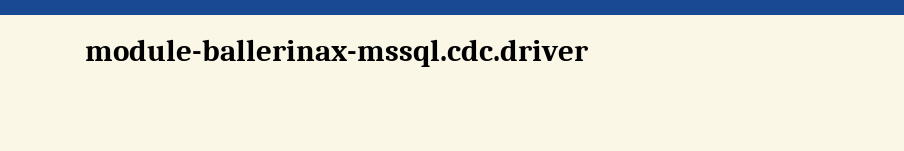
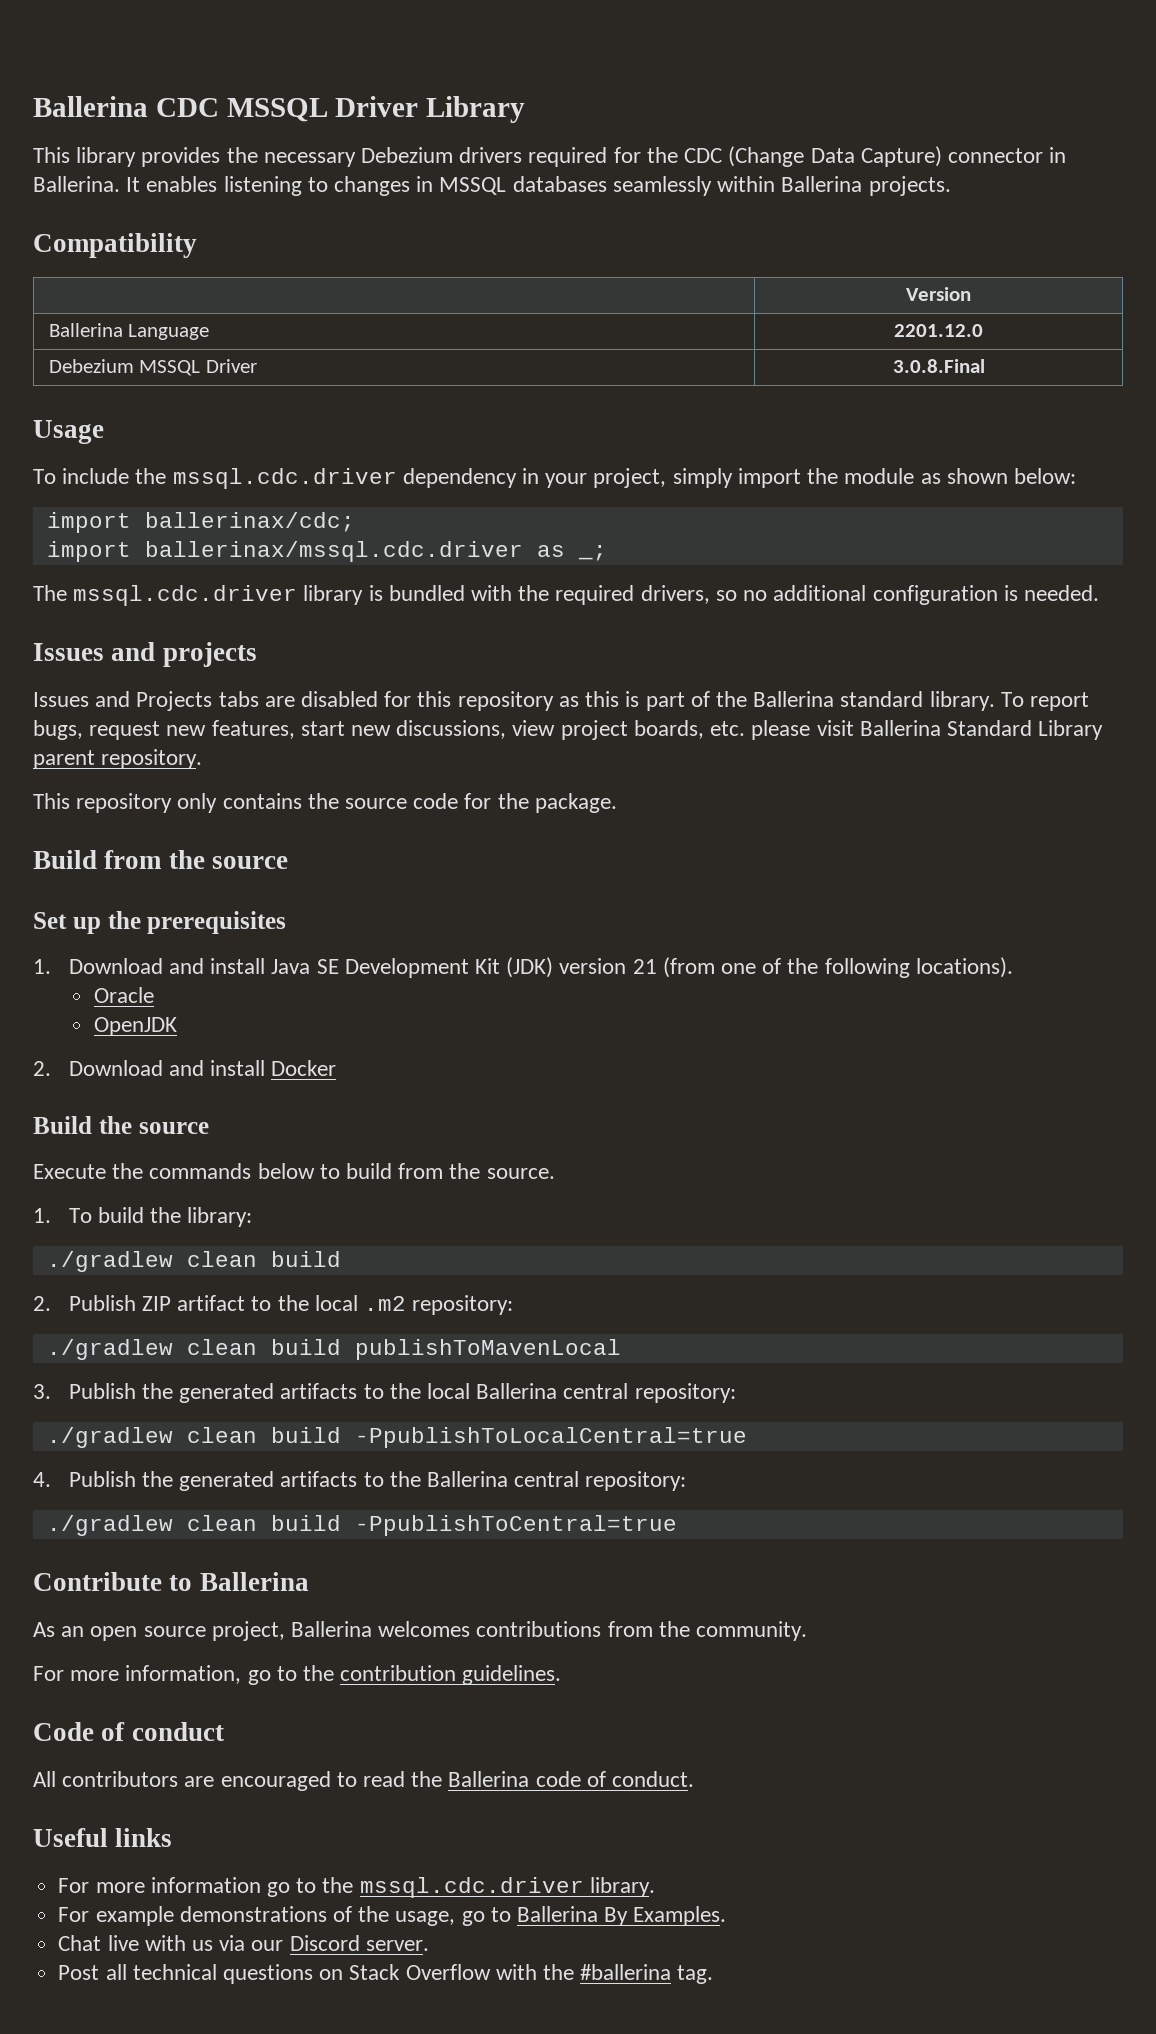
- module-ballerinax-mssql.cdc.driver
+ Ballerina CDC MSSQL Driver Library
+ This library provides the necessary Debezium drivers required for the CDC (Change Data Capture) connector in Ballerina. It enables listening to changes in MSSQL databases seamlessly within Ballerina projects.
+ Compatibility
+ | Version
+ Ballerina Language | 2201.12.0
+ Debezium MSSQL Driver | 3.0.8.Final
+ Usage
+ To include the mssql.cdc.driver dependency in your project, simply import the module as shown below:
+ import ballerinax/cdc;
+ import ballerinax/mssql.cdc.driver as _;
+ The mssql.cdc.driver library is bundled with the required drivers, so no additional configuration is needed.
+ Issues and projects
+ Issues and Projects tabs are disabled for this repository as this is part of the Ballerina standard library. To report bugs, request new features, start new discussions, view project boards, etc. please visit Ballerina Standard Library parent repository.
+ This repository only contains the source code for the package.
+ Build from the source
+ Set up the prerequisites
+ 1. Download and install Java SE Development Kit (JDK) version 21 (from one of the following locations).
+ Oracle
+ OpenJDK
+ 2. Download and install Docker
+ Build the source
+ Execute the commands below to build from the source.
+ 1. To build the library:
+ ./gradlew clean build
+ 2. Publish ZIP artifact to the local .m2 repository:
+ ./gradlew clean build publishToMavenLocal
+ 3. Publish the generated artifacts to the local Ballerina central repository:
+ ./gradlew clean build -PpublishToLocalCentral=true
+ 4. Publish the generated artifacts to the Ballerina central repository:
+ ./gradlew clean build -PpublishToCentral=true
+ Contribute to Ballerina
+ As an open source project, Ballerina welcomes contributions from the community.
+ For more information, go to the contribution guidelines.
+ Code of conduct
+ All contributors are encouraged to read the Ballerina code of conduct.
+ Useful links
+ For more information go to the mssql.cdc.driver library.
+ For example demonstrations of the usage, go to Ballerina By Examples.
+ Chat live with us via our Discord server.
+ Post all technical questions on Stack Overflow with the #ballerina tag.

